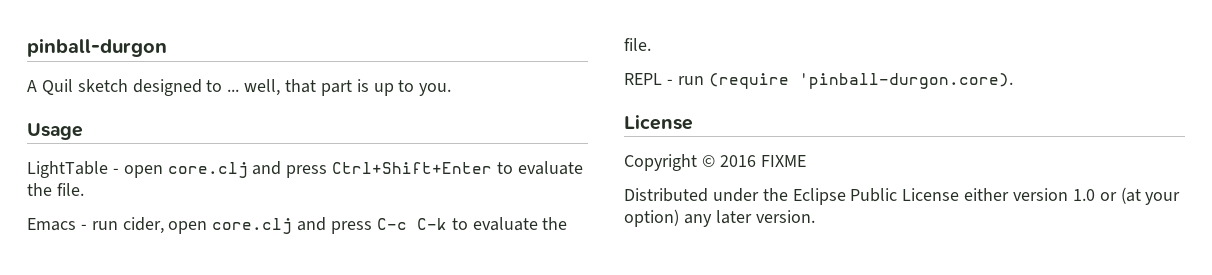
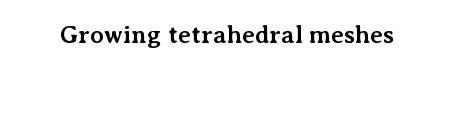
- pinball-durgon
- A Quil sketch designed to ... well, that part is up to you.
- Usage
- LightTable - open core.clj and press Ctrl+Shift+Enter to evaluate the file.
- Emacs - run cider, open core.clj and press C-c C-k to evaluate the file.
- REPL - run (require 'pinball-durgon.core).
- License
- Copyright © 2016 FIXME
- Distributed under the Eclipse Public License either version 1.0 or (at your option) any later version.
+ Growing tetrahedral meshes

